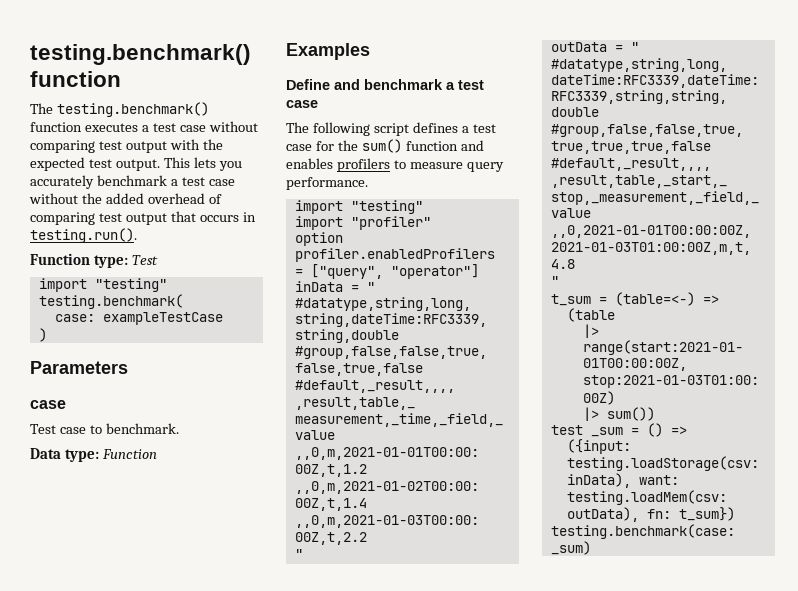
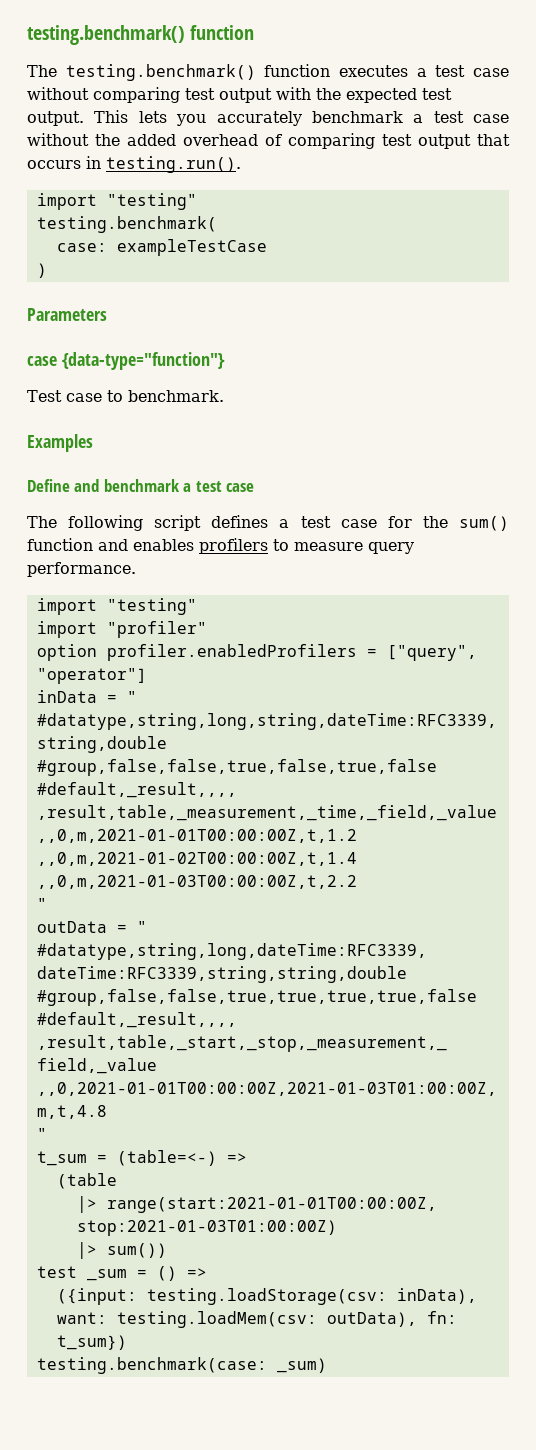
- Function type: Test
  Parameters
- case
+ case {data-type="function"}
- Data type: Function

